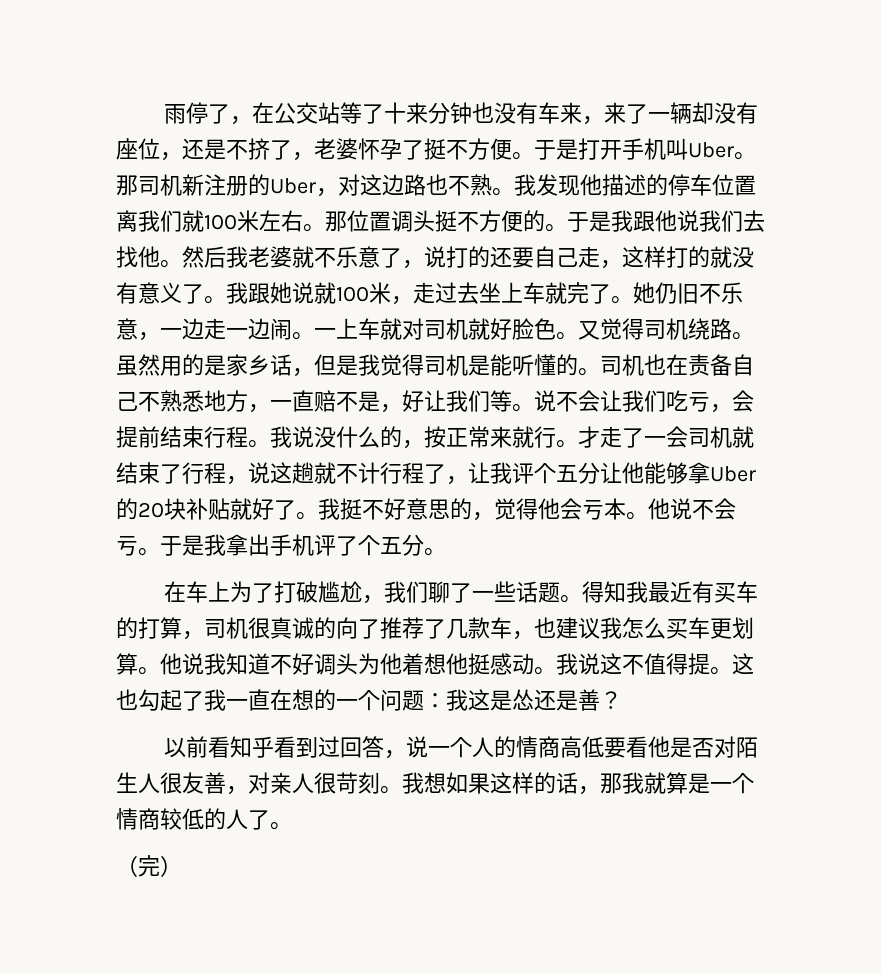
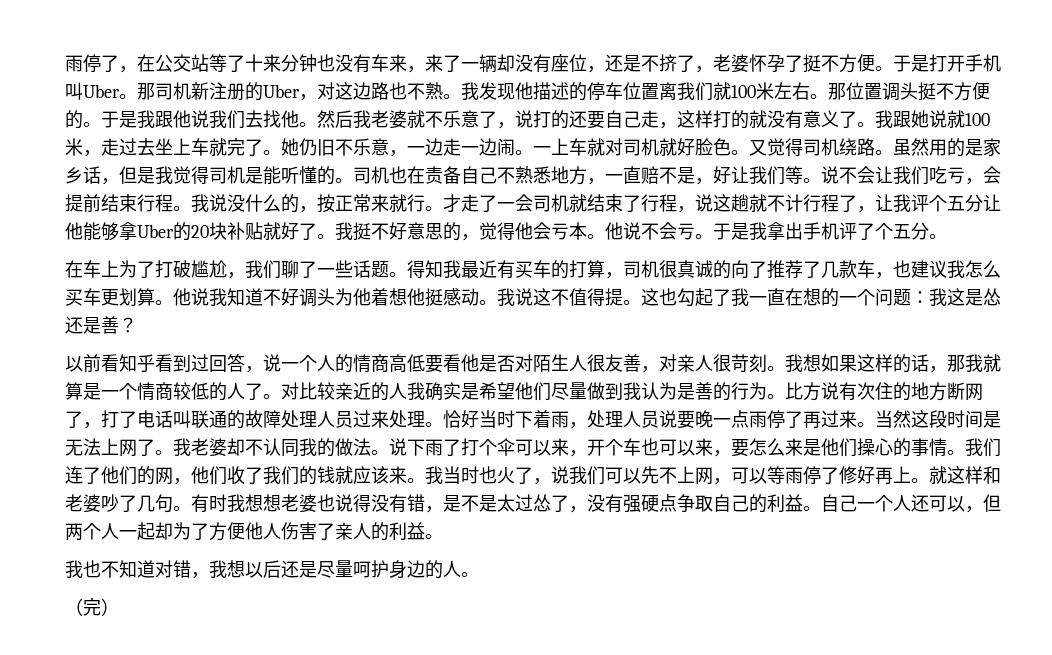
+ 对比较亲近的人我确实是希望他们尽量做到我认为是善的行为。比方说有次住的地方断网了，打了电话叫联通的故障处理人员过来处理。恰好当时下着雨，处理人员说要晚一点雨停了再过来。当然这段时间是无法上网了。我老婆却不认同我的做法。说下雨了打个伞可以来，开个车也可以来，要怎么来是他们操心的事情。我们连了他们的网，他们收了我们的钱就应该来。我当时也火了，说我们可以先不上网，可以等雨停了修好再上。就这样和老婆吵了几句。有时我想想老婆也说得没有错，是不是太过怂了，没有强硬点争取自己的利益。自己一个人还可以，但两个人一起却为了方便他人伤害了亲人的利益。
+ 我也不知道对错，我想以后还是尽量呵护身边的人。

